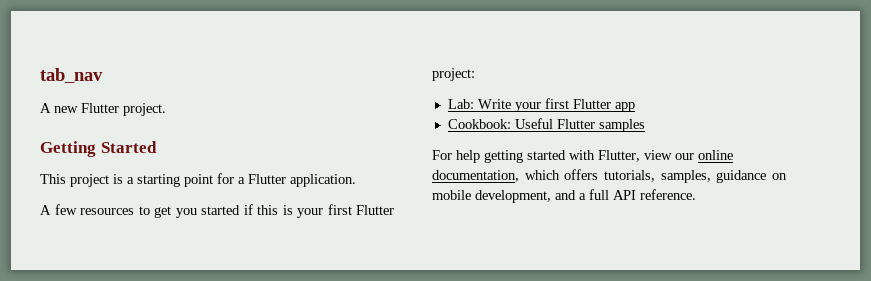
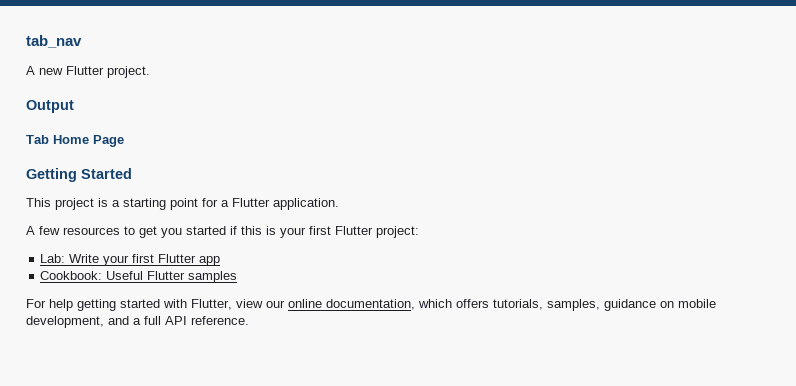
+ Output
+ Tab Home Page

